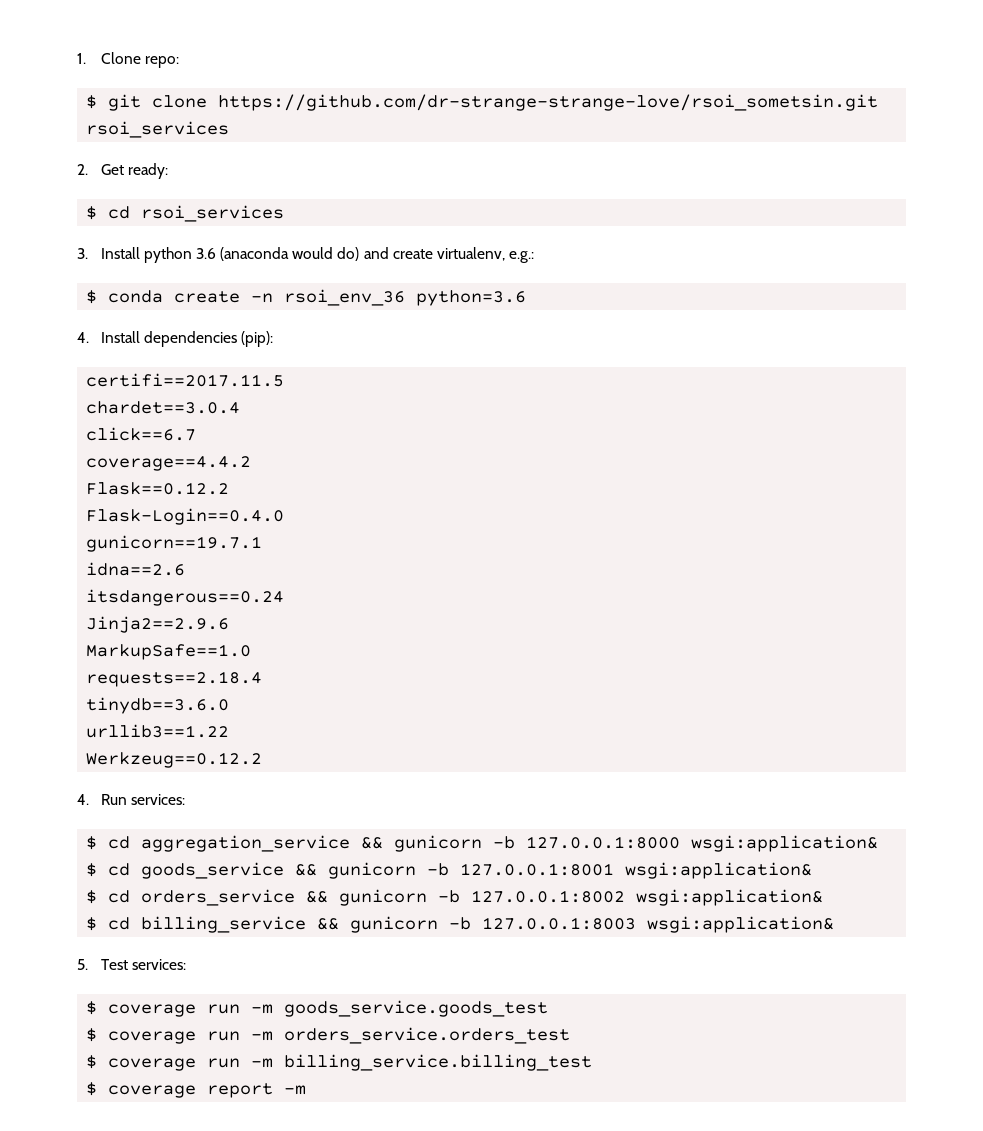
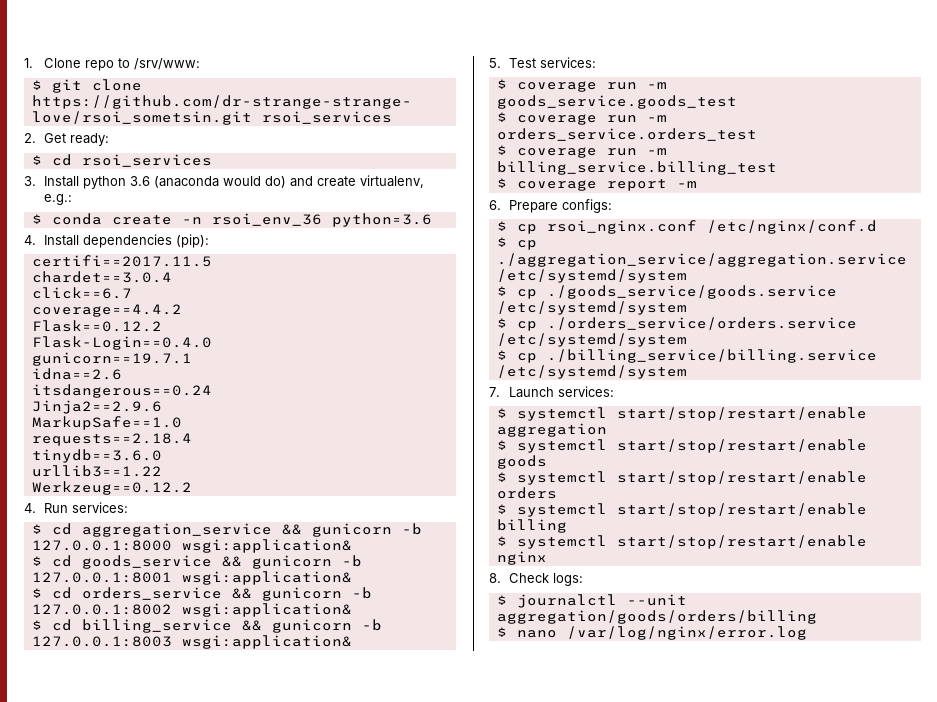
- 1. Clone repo:
+ 1. Clone repo to /srv/www:
+ 6. Prepare configs:
+ $ cp rsoi_nginx.conf /etc/nginx/conf.d
+ $ cp ./aggregation_service/aggregation.service /etc/systemd/system
+ $ cp ./goods_service/goods.service /etc/systemd/system
+ $ cp ./orders_service/orders.service /etc/systemd/system
+ $ cp ./billing_service/billing.service /etc/systemd/system
+ 7. Launch services:
+ $ systemctl start/stop/restart/enable aggregation
+ $ systemctl start/stop/restart/enable goods
+ $ systemctl start/stop/restart/enable orders
+ $ systemctl start/stop/restart/enable billing
+ $ systemctl start/stop/restart/enable nginx
+ 8. Check logs:
+ $ journalctl --unit aggregation/goods/orders/billing
+ $ nano /var/log/nginx/error.log

